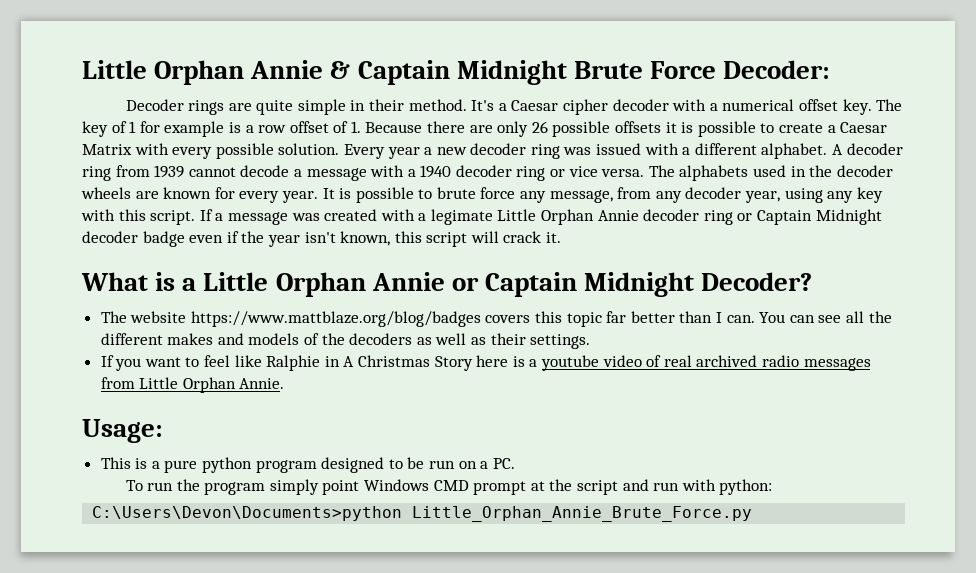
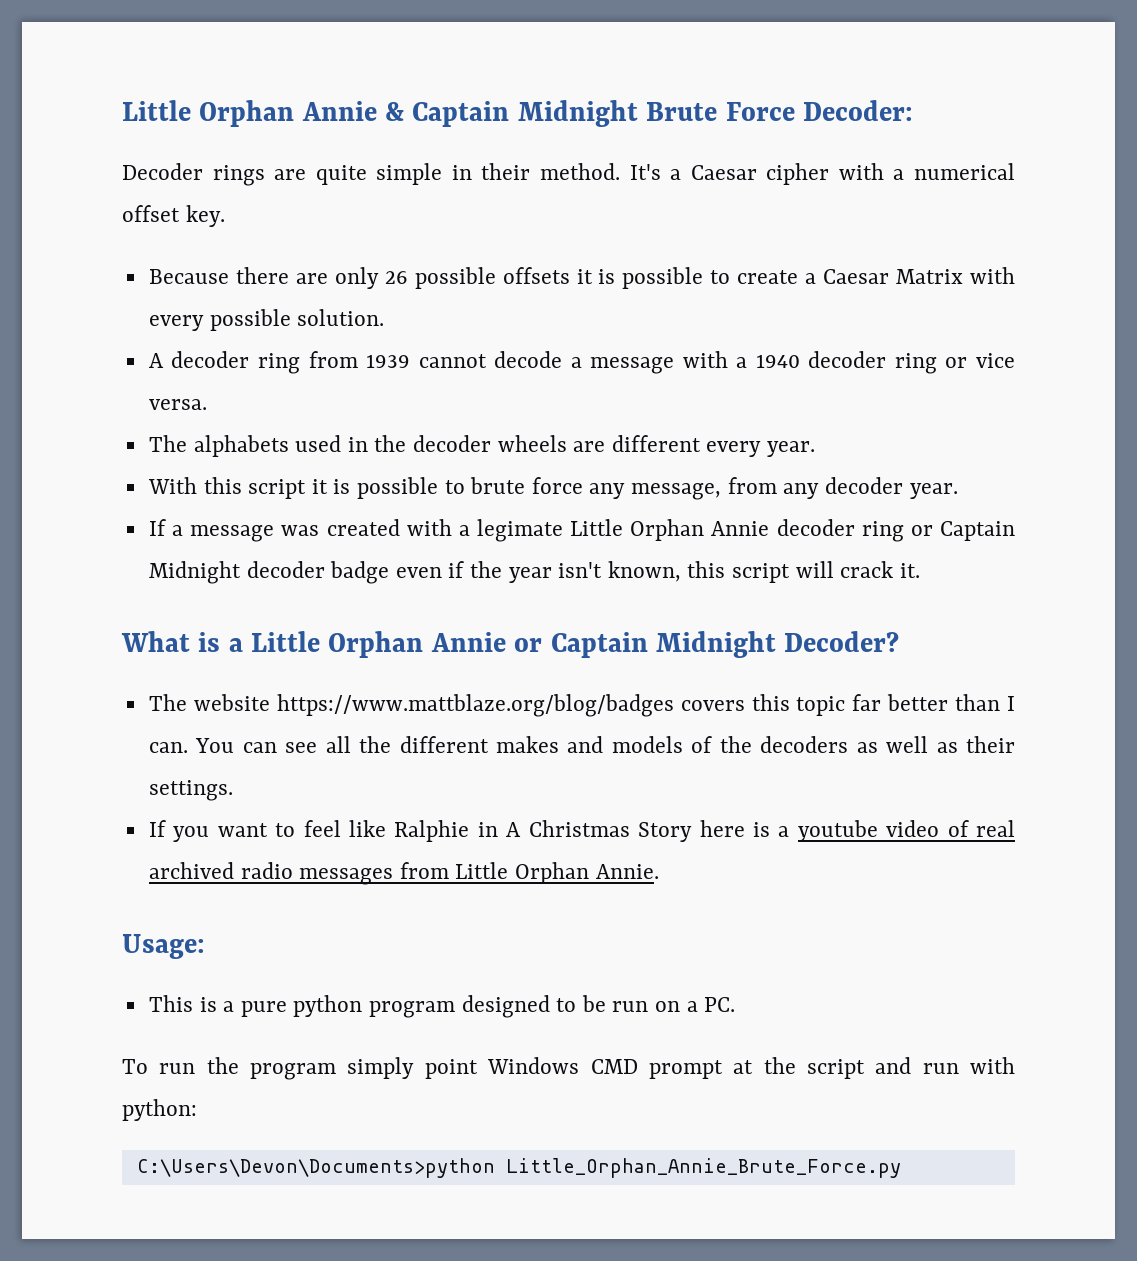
- It's a Caesar cipher decoder with a numerical offset key. The key of 1 for example is a row offset of 1. Because there are only 26 possible offsets it is possible to create a Caesar Matrix with every possible solution. Every year a new decoder ring was issued with a different alphabet. A decoder ring from 1939 cannot decode a message with a 1940 decoder ring or vice versa. The alphabets used in the decoder wheels are known for every year. It is possible to brute force any message, from any decoder year, using any key with this script. If a message was created with a legimate Little Orphan Annie decoder ring or Captain Midnight decoder badge even if the year isn't known, this script will crack it.
+ It's a Caesar cipher with a numerical offset key.
+ Because there are only 26 possible offsets it is possible to create a Caesar Matrix with every possible solution.
+ A decoder ring from 1939 cannot decode a message with a 1940 decoder ring or vice versa.
+ The alphabets used in the decoder wheels are different every year.
+ With this script it is possible to brute force any message, from any decoder year.
+ If a message was created with a legimate Little Orphan Annie decoder ring or Captain Midnight decoder badge even if the year isn't known, this script will crack it.

